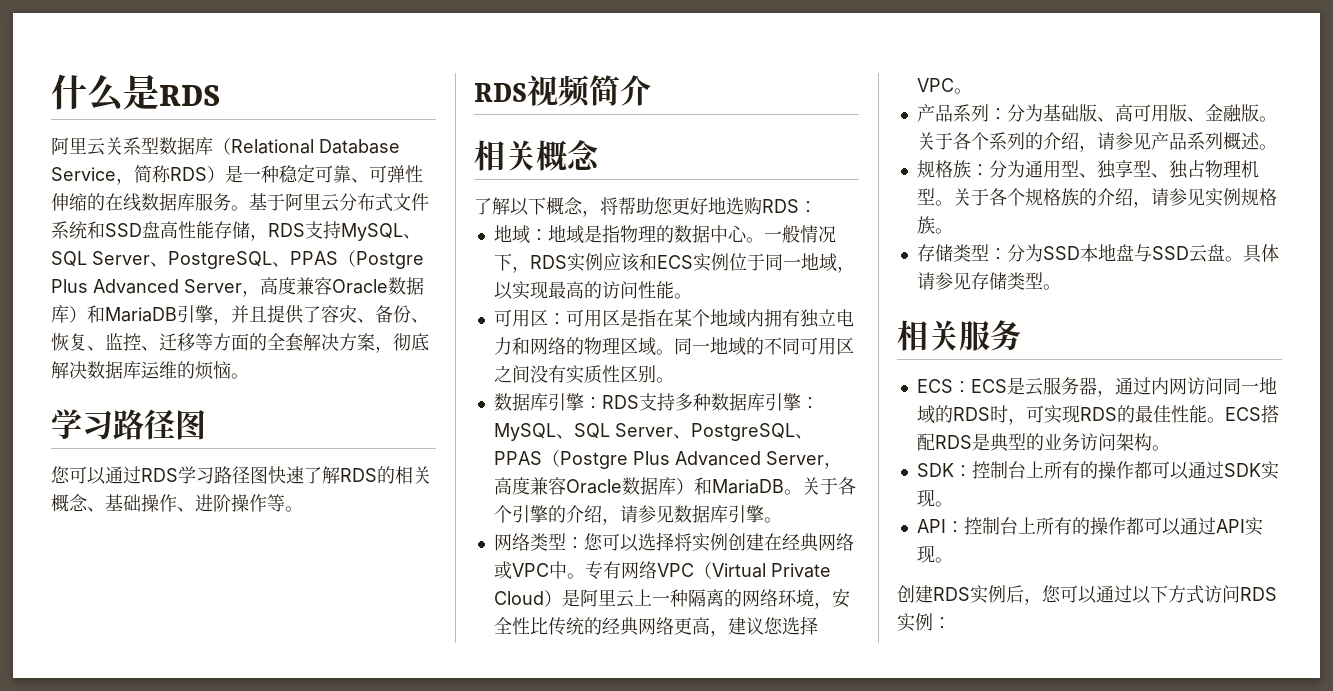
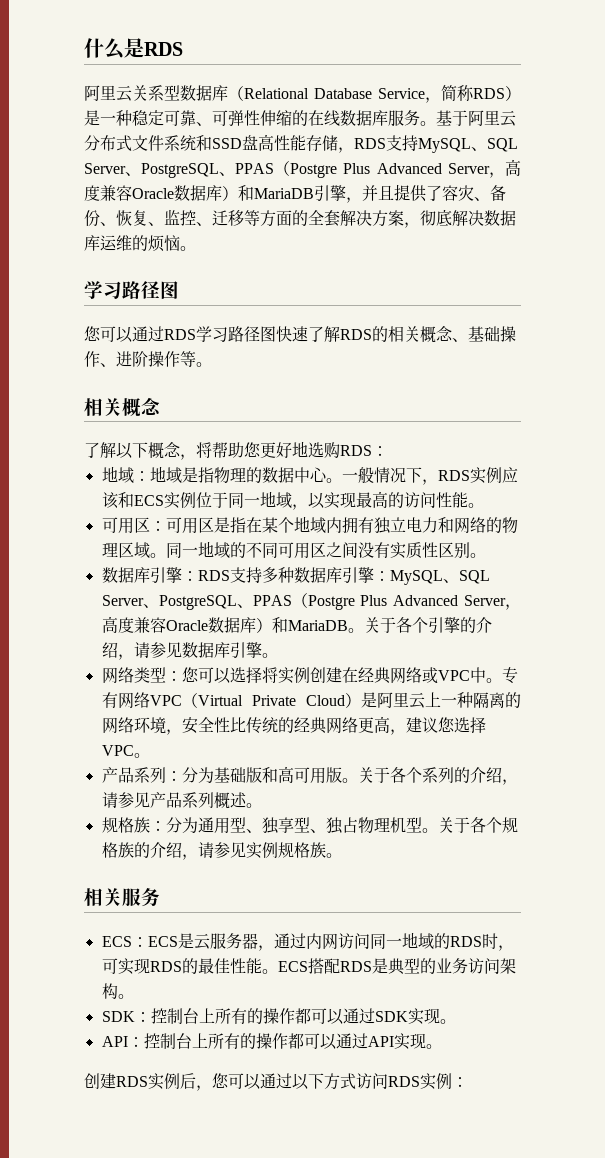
- RDS视频简介
- 产品系列：分为基础版、高可用版、金融版。
+ 产品系列：分为基础版和高可用版。
- 存储类型：分为SSD本地盘与SSD云盘。具体请参见存储类型。

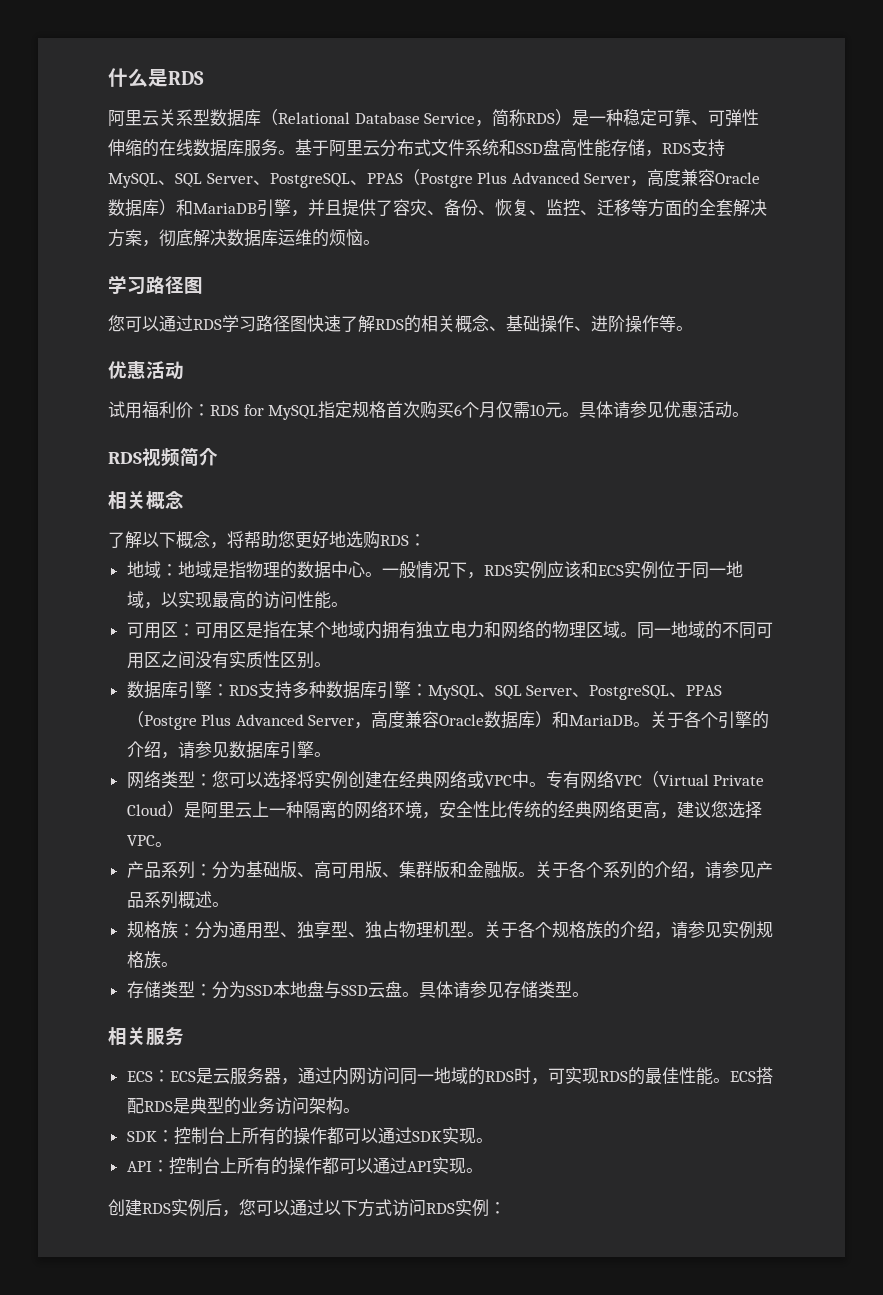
  您可以通过RDS学习路径图快速了解RDS的相关概念、基础操作、进阶操作等。
+ 优惠活动
+ 试用福利价：RDS for MySQL指定规格首次购买6个月仅需10元。具体请参见优惠活动。
+ RDS视频简介
- 产品系列：分为基础版和高可用版。
+ 产品系列：分为基础版、高可用版、集群版和金融版。
+ 存储类型：分为SSD本地盘与SSD云盘。具体请参见存储类型。

